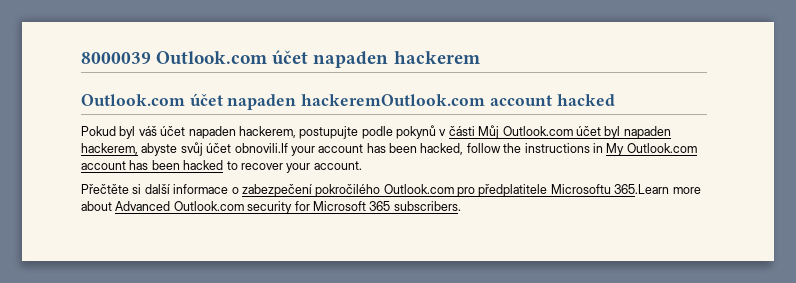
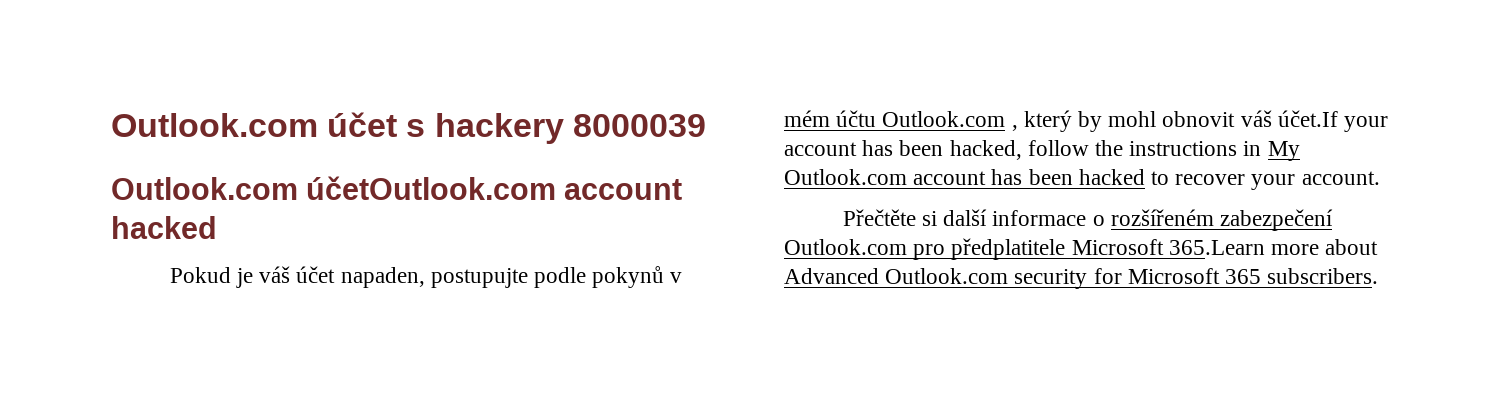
- 8000039 Outlook.com účet napaden hackerem
- Outlook.com účet napaden hackeremOutlook.com account hacked
+ Outlook.com účet s hackery 8000039
+ Outlook.com účetOutlook.com account hacked
- Pokud byl váš účet napaden hackerem, postupujte podle pokynů v části Můj Outlook.com účet byl napaden hackerem, abyste svůj účet obnovili.If your account has been hacked, follow the instructions in My Outlook.com account has been hacked to recover your account.
+ Pokud je váš účet napaden, postupujte podle pokynů v mém účtu Outlook.com , který by mohl obnovit váš účet.If your account has been hacked, follow the instructions in My Outlook.com account has been hacked to recover your account.
- Přečtěte si další informace o zabezpečení pokročilého Outlook.com pro předplatitele Microsoftu 365.Learn more about Advanced Outlook.com security for Microsoft 365 subscribers.
+ Přečtěte si další informace o rozšířeném zabezpečení Outlook.com pro předplatitele Microsoft 365.Learn more about Advanced Outlook.com security for Microsoft 365 subscribers.

